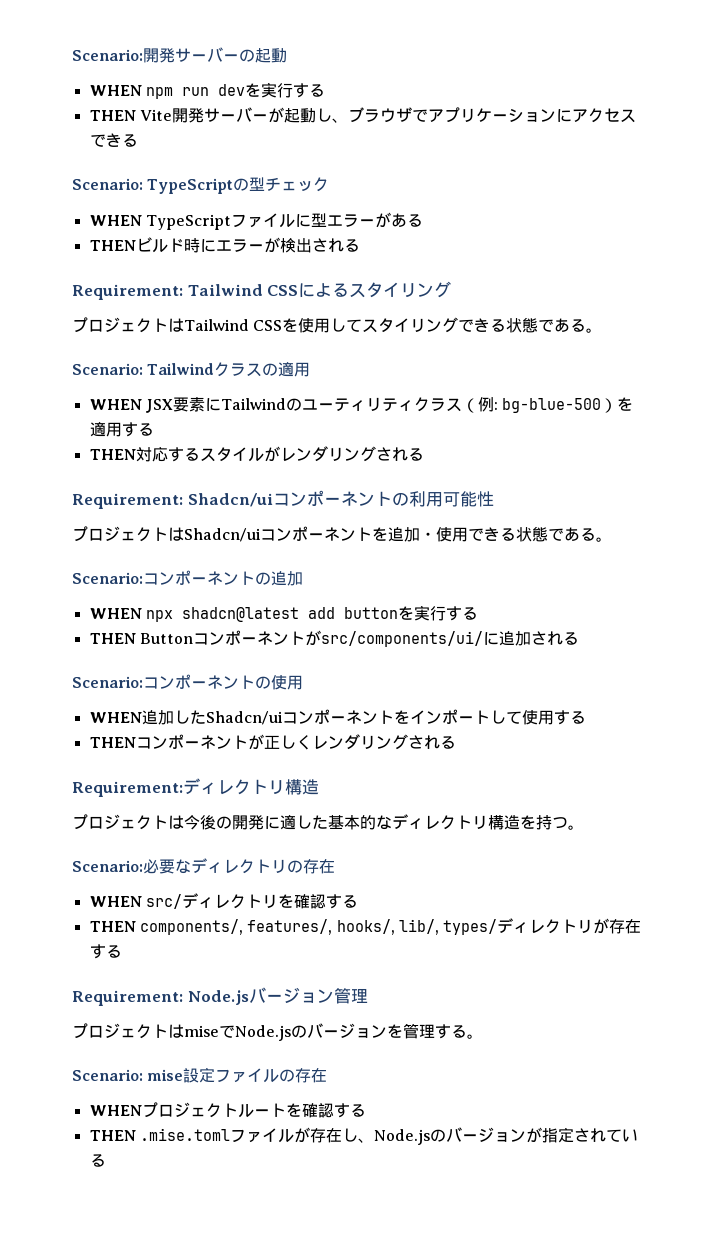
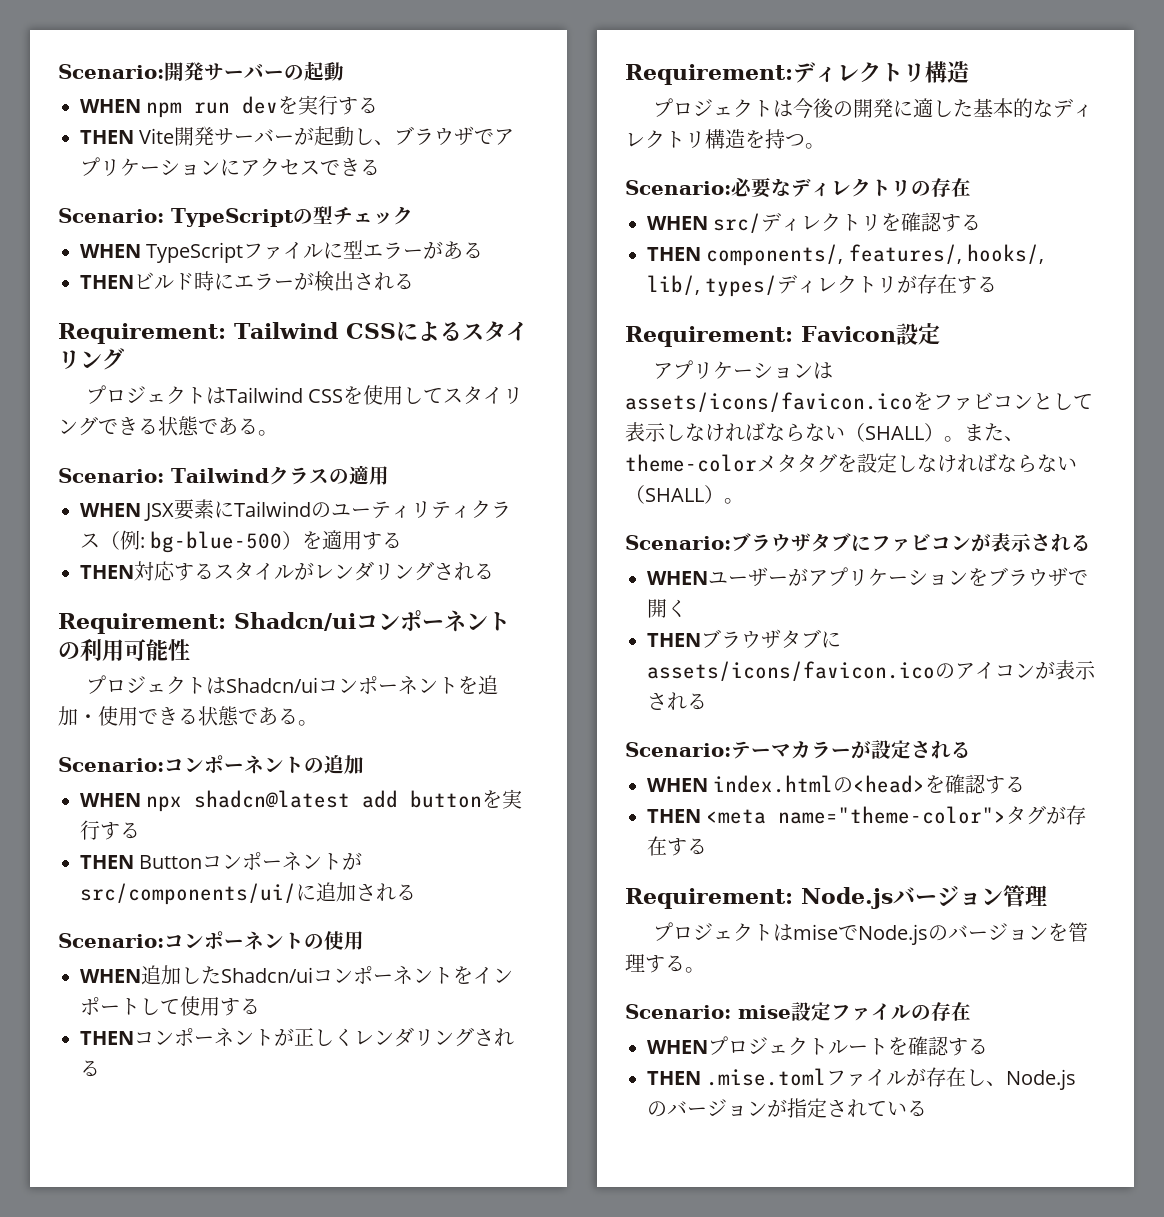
+ Requirement: Favicon設定
+ アプリケーションはassets/icons/favicon.icoをファビコンとして表示しなければならない（SHALL）。また、theme-colorメタタグを設定しなければならない（SHALL）。
+ Scenario:ブラウザタブにファビコンが表示される
+ WHENユーザーがアプリケーションをブラウザで開く
+ THENブラウザタブにassets/icons/favicon.icoのアイコンが表示される
+ Scenario:テーマカラーが設定される
+ WHEN index.htmlの<head>を確認する
+ THEN <meta name="theme-color">タグが存在する

